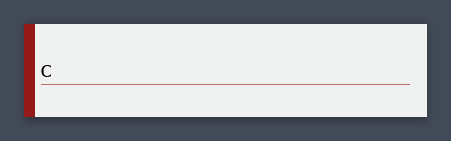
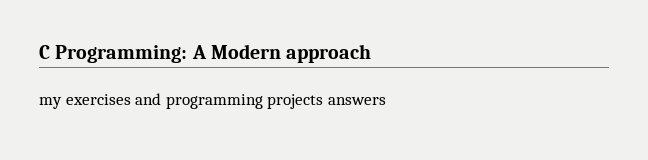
- C
+ C Programming: A Modern approach
+ my exercises and programming projects answers

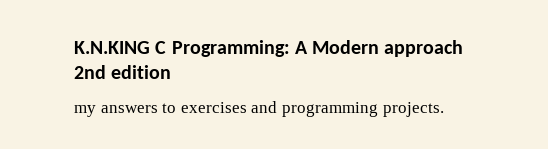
- C Programming: A Modern approach
+ K.N.KING C Programming: A Modern approach 2nd edition
- my exercises and programming projects answers
+ my answers to exercises and programming projects.

